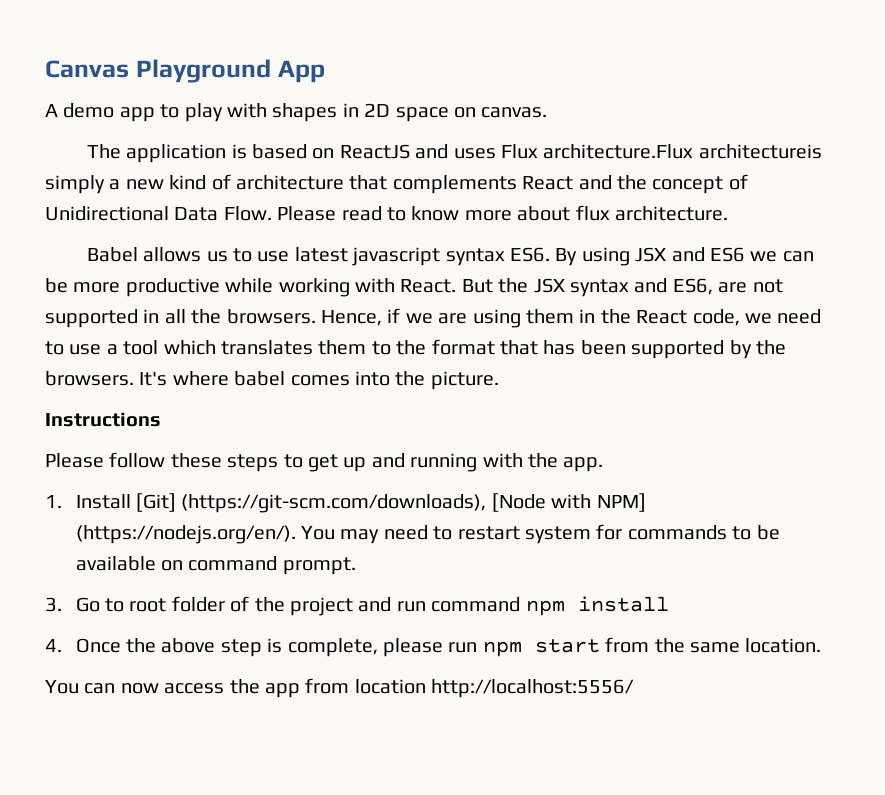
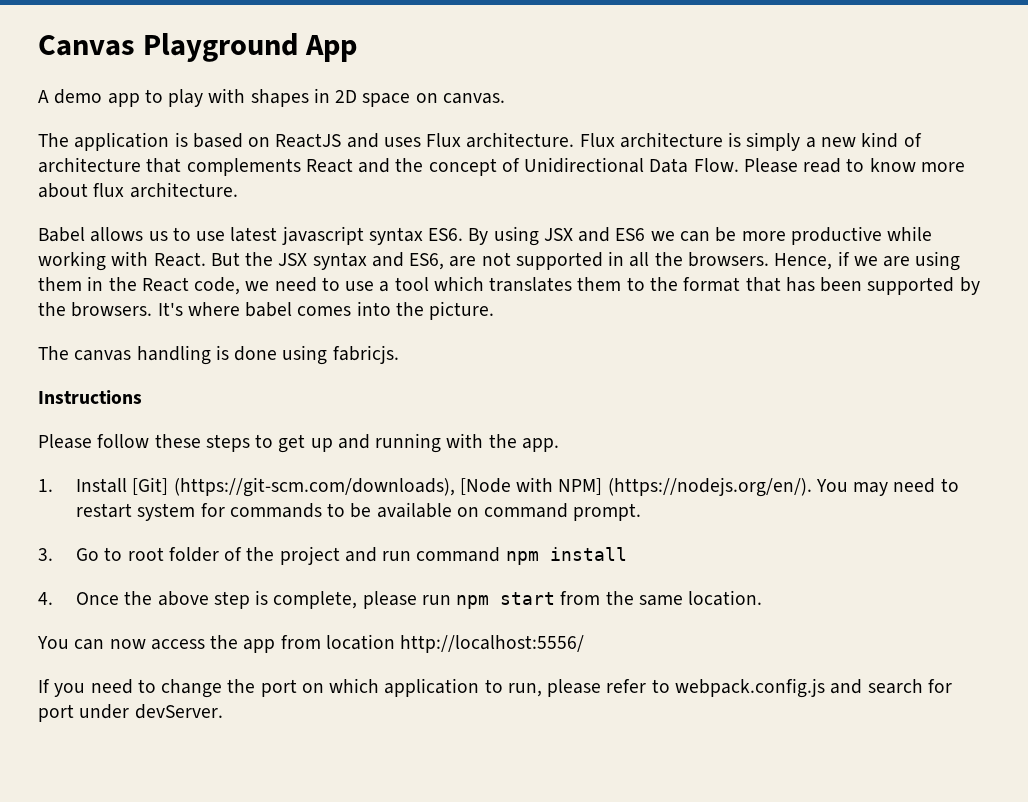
- The application is based on ReactJS and uses Flux architecture.Flux architectureis simply a new kind of architecture that complements React and the concept of Unidirectional Data Flow.
+ The application is based on ReactJS and uses Flux architecture. Flux architecture is simply a new kind of architecture that complements React and the concept of Unidirectional Data Flow.
+ The canvas handling is done using fabricjs.
+ If you need to change the port on which application to run, please refer to webpack.config.js and search for port under devServer.

